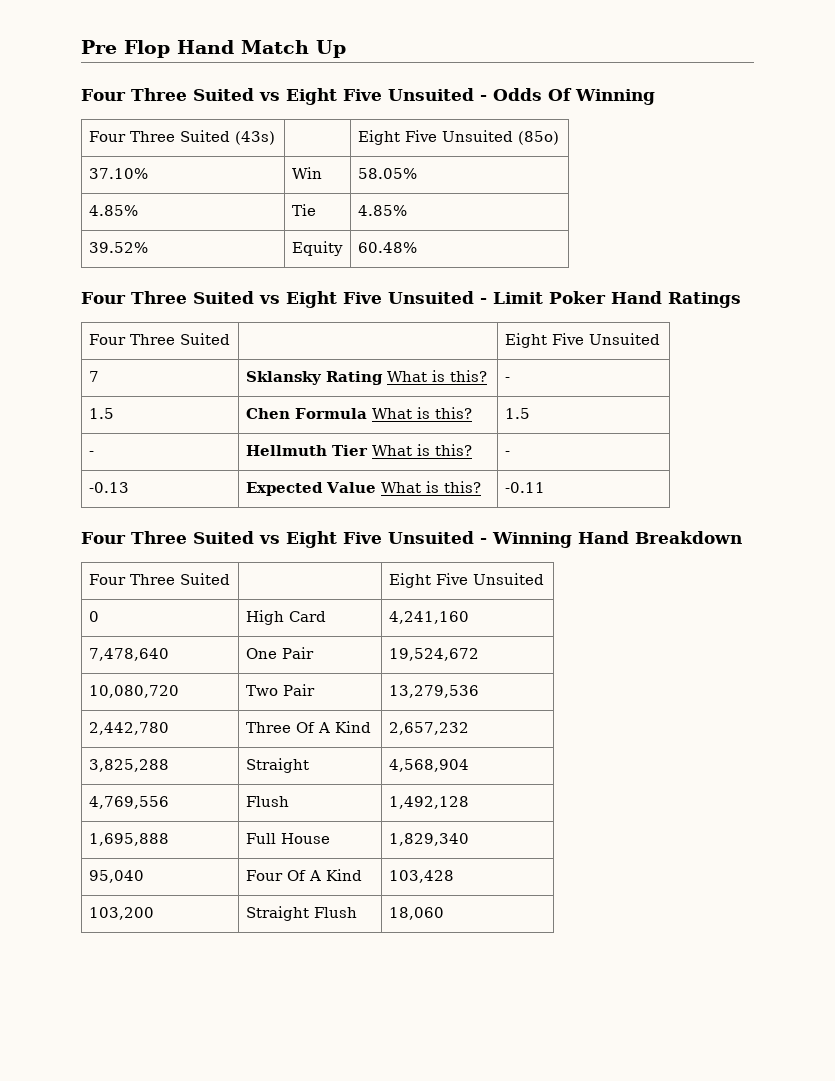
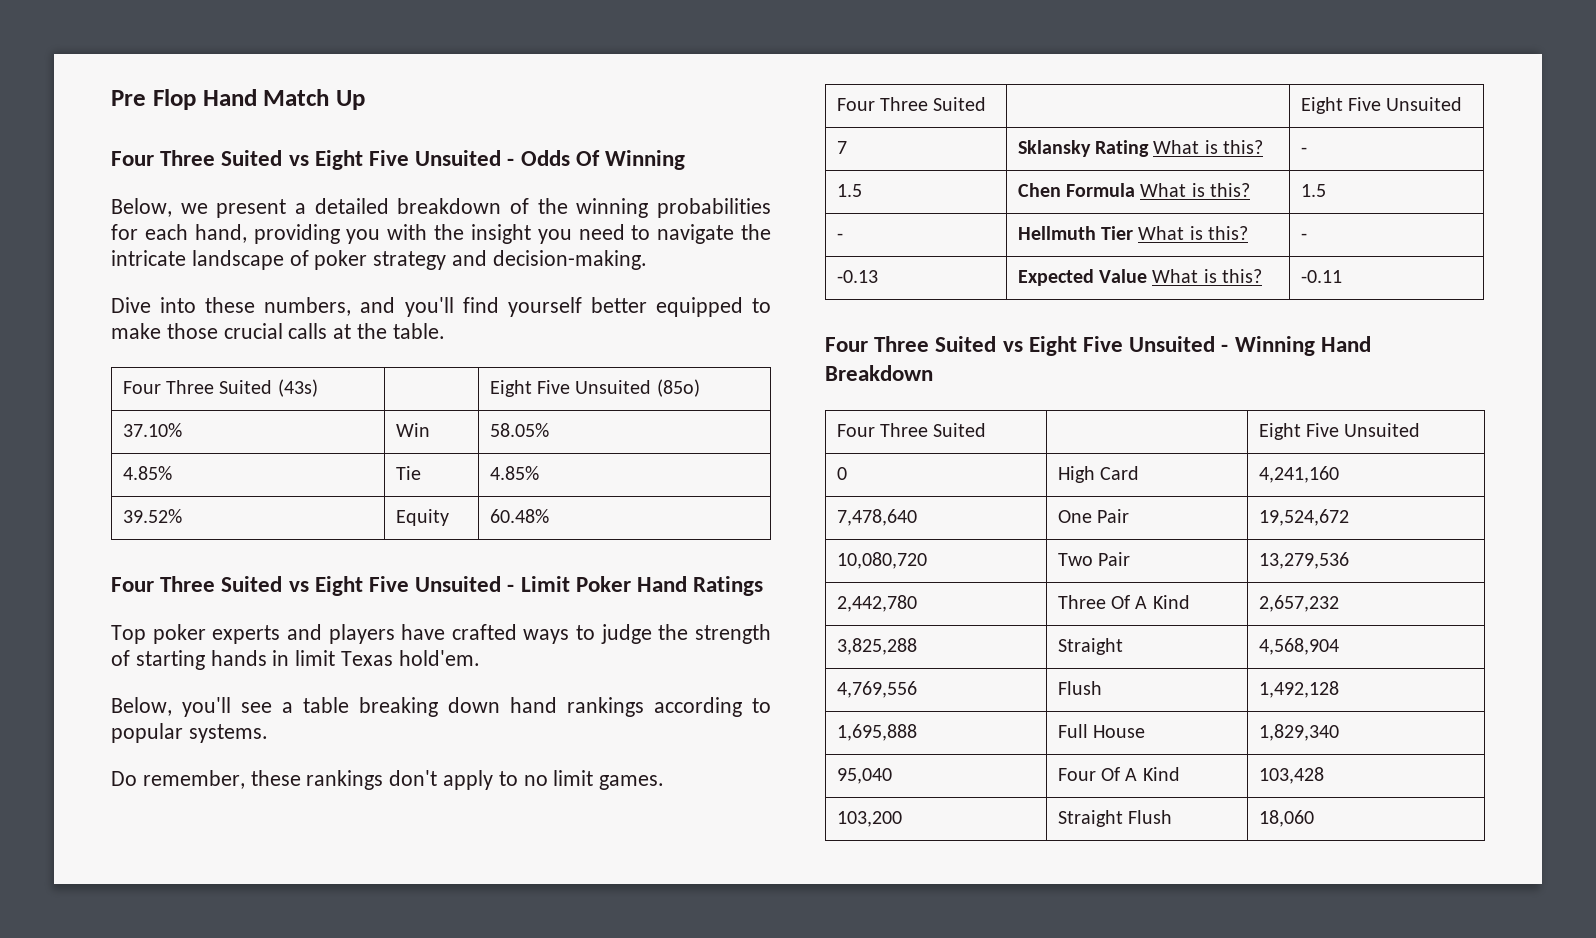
+ Below, we present a detailed breakdown of the winning probabilities for each hand, providing you with the insight you need to navigate the intricate landscape of poker strategy and decision-making.
+ Dive into these numbers, and you'll find yourself better equipped to make those crucial calls at the table.
+ Top poker experts and players have crafted ways to judge the strength of starting hands in limit Texas hold'em.
+ Below, you'll see a table breaking down hand rankings according to popular systems.
+ Do remember, these rankings don't apply to no limit games.

